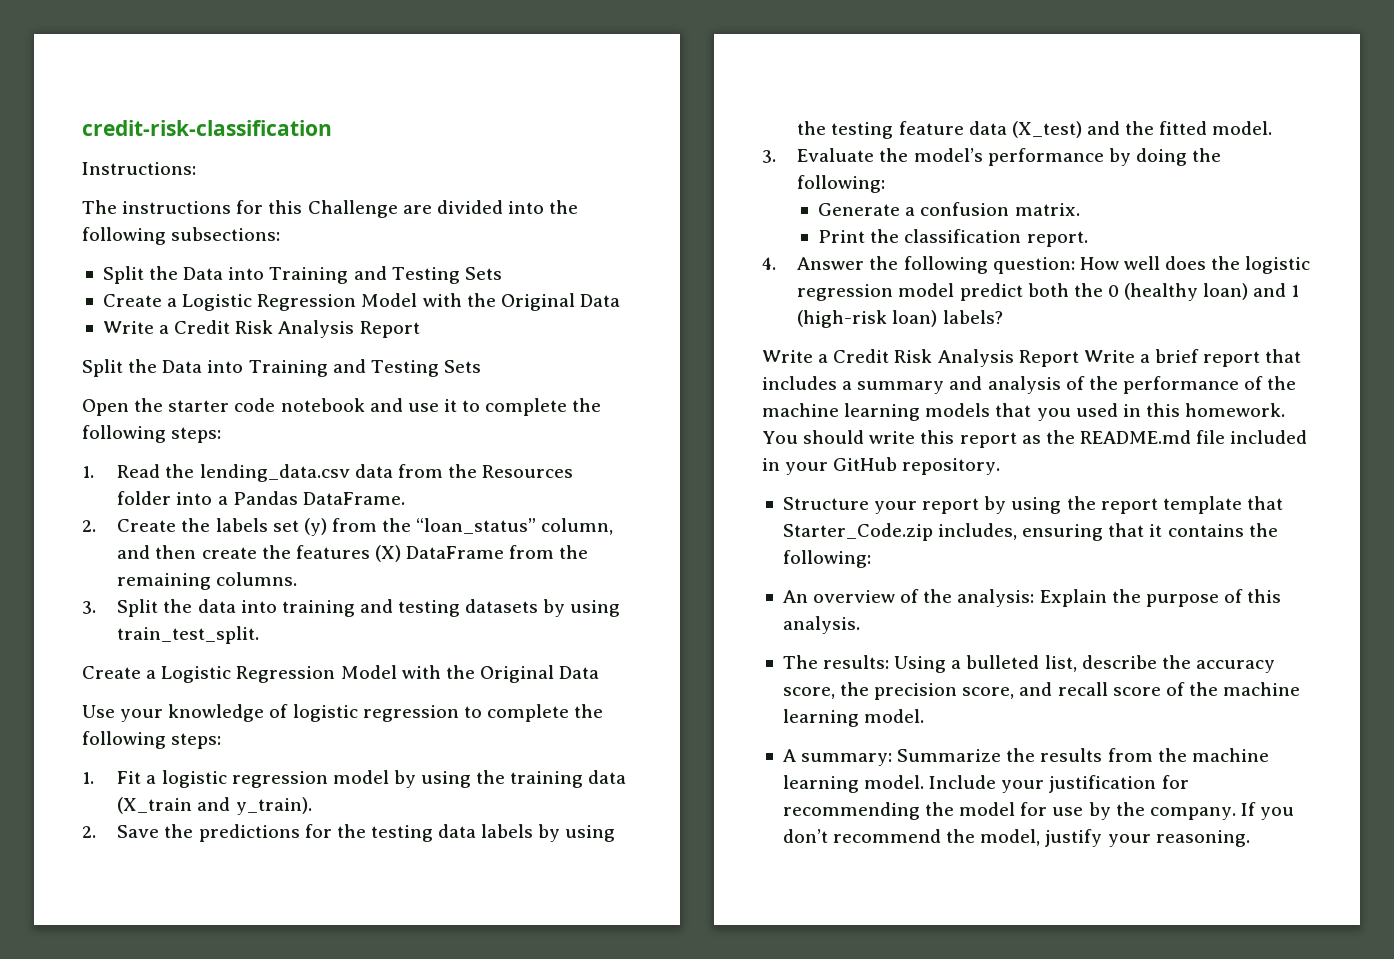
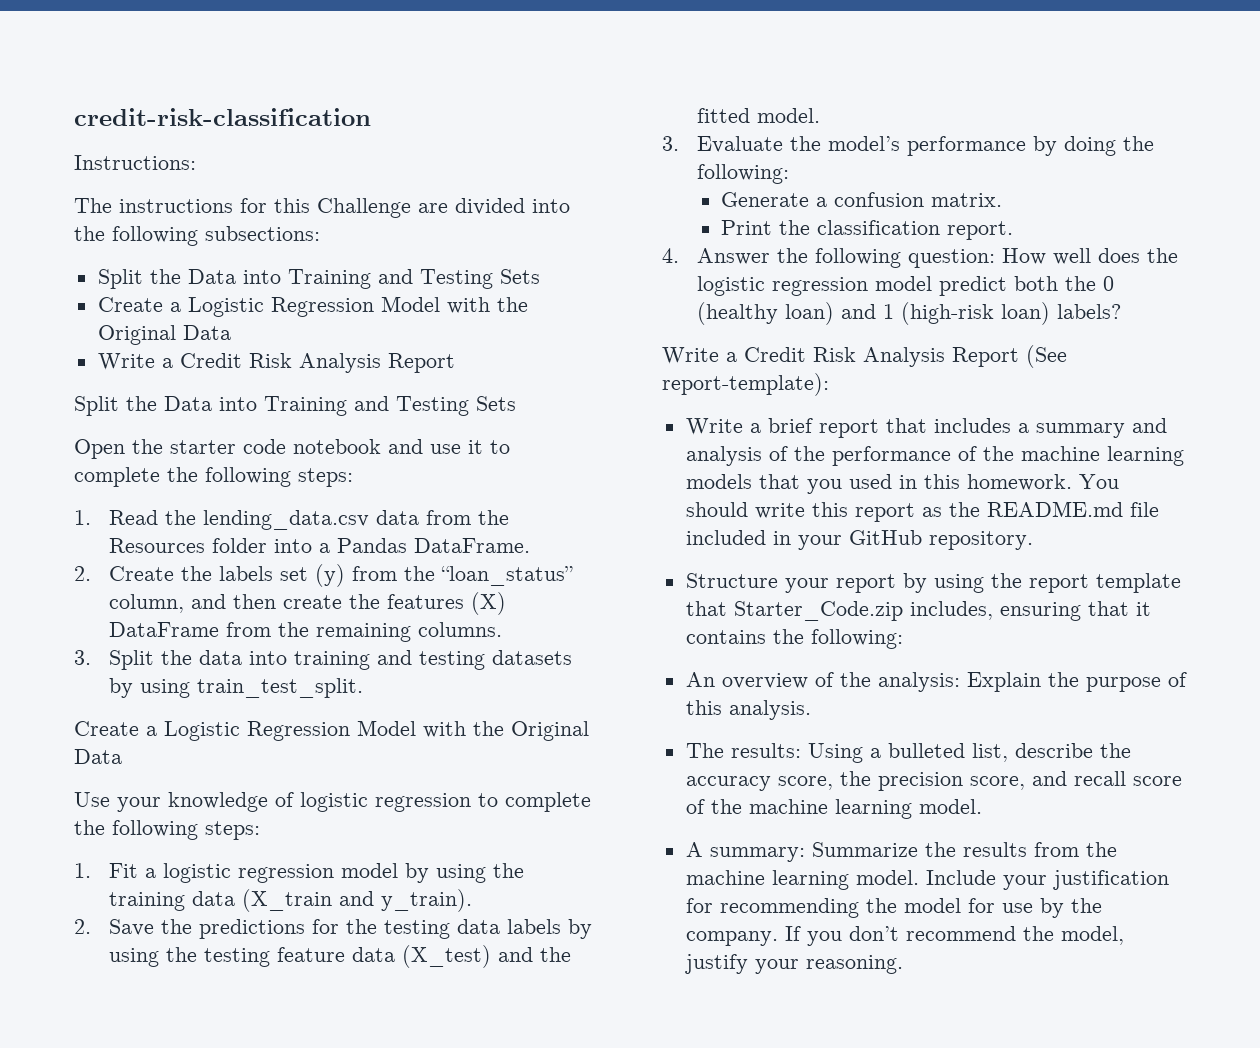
- Write a Credit Risk Analysis Report Write a brief report that includes a summary and analysis of the performance of the machine learning models that you used in this homework.
+ Write a Credit Risk Analysis Report (See report-template):
+ Write a brief report that includes a summary and analysis of the performance of the machine learning models that you used in this homework.

